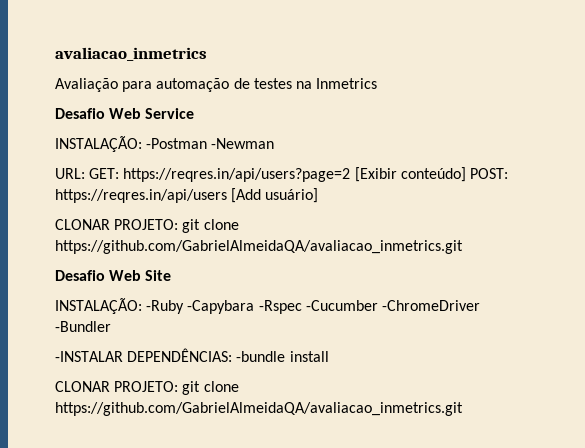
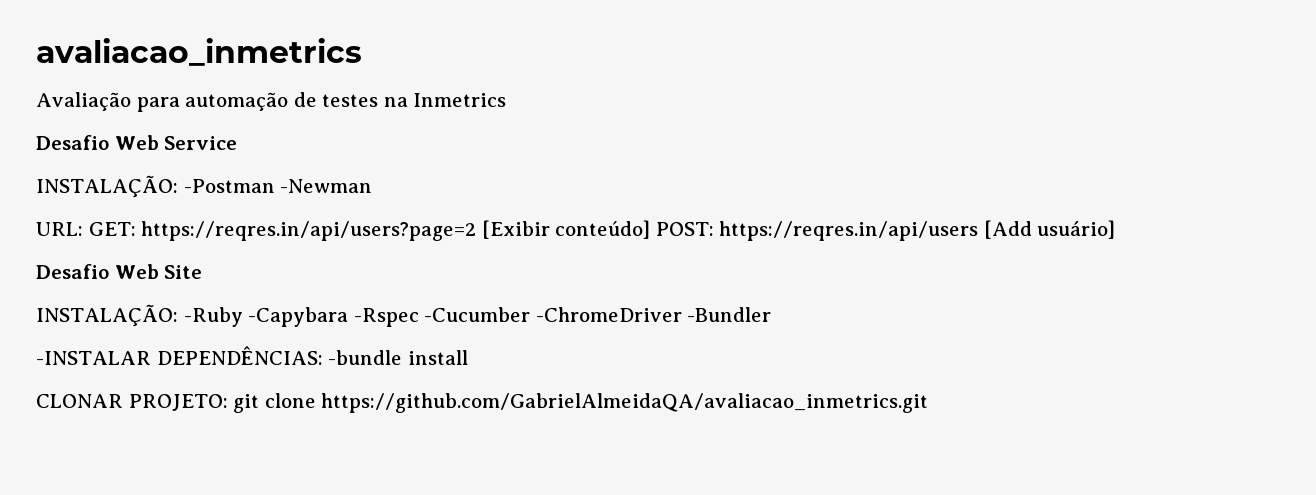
  URL: GET: https://reqres.in/api/users?page=2 [Exibir conteúdo] POST: https://reqres.in/api/users [Add usuário]
- CLONAR PROJETO: git clone https://github.com/GabrielAlmeidaQA/avaliacao_inmetrics.git

